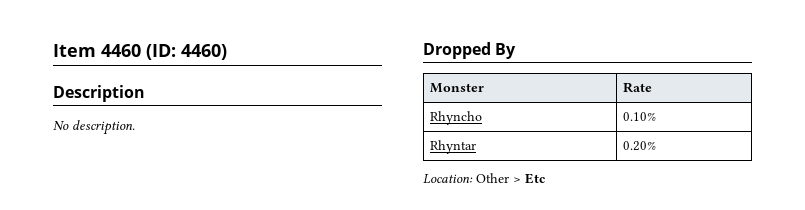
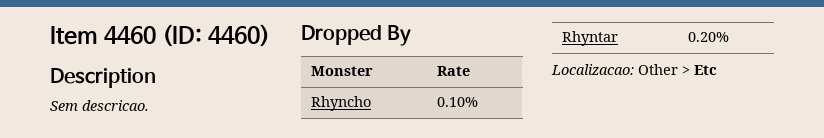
- No description.
+ Sem descricao.
- Location: Other > Etc
+ Localizacao: Other > Etc

